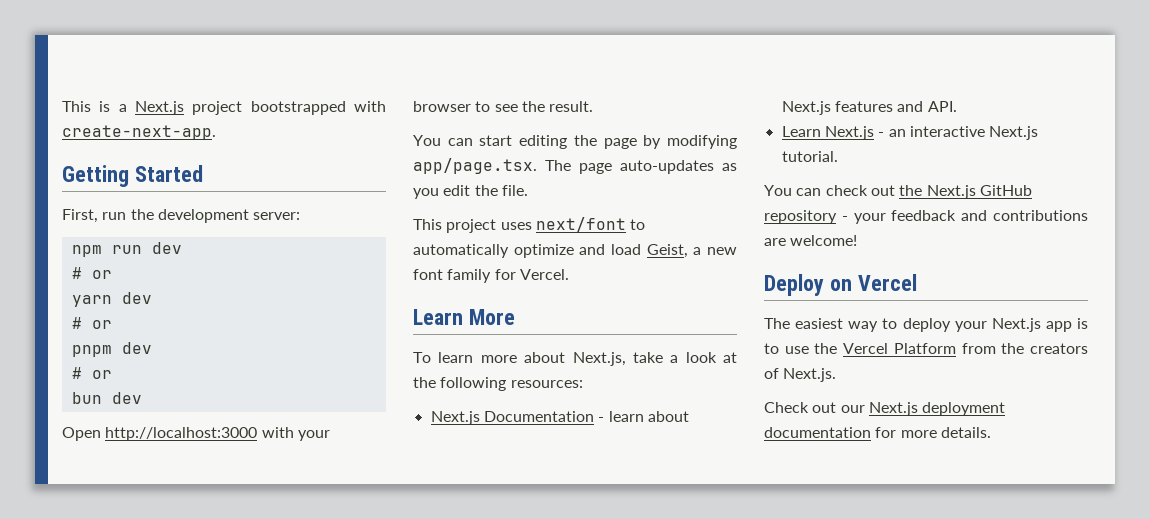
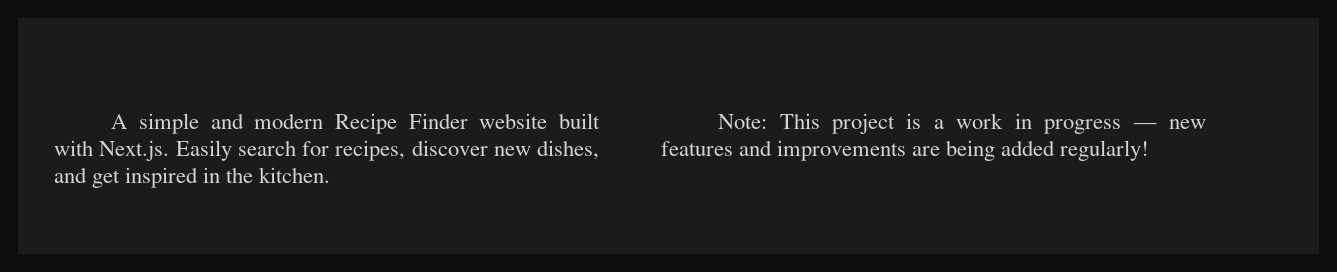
- This is a Next.js project bootstrapped with create-next-app.
- Getting Started
- First, run the development server:
- npm run dev
- # or
- yarn dev
- # or
- pnpm dev
- # or
- bun dev
- Open http://localhost:3000 with your browser to see the result.
- You can start editing the page by modifying app/page.tsx. The page auto-updates as you edit the file.
- This project uses next/font to automatically optimize and load Geist, a new font family for Vercel.
- Learn More
- To learn more about Next.js, take a look at the following resources:
- Next.js Documentation - learn about Next.js features and API.
- Learn Next.js - an interactive Next.js tutorial.
- You can check out the Next.js GitHub repository - your feedback and contributions are welcome!
- Deploy on Vercel
- The easiest way to deploy your Next.js app is to use the Vercel Platform from the creators of Next.js.
- Check out our Next.js deployment documentation for more details.
+ A simple and modern Recipe Finder website built with Next.js. Easily search for recipes, discover new dishes, and get inspired in the kitchen.
+ Note: This project is a work in progress — new features and improvements are being added regularly!

